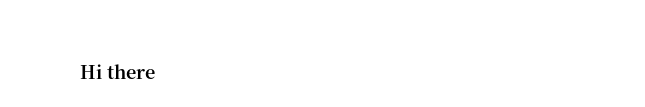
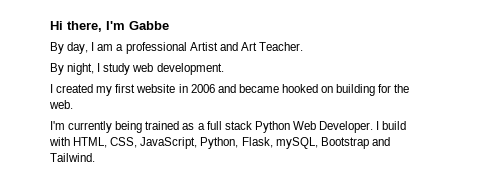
- Hi there
+ Hi there, I'm Gabbe
+ By day, I am a professional Artist and Art Teacher.
+ By night, I study web development.
+ I created my first website in 2006 and became hooked on building for the web.
+ I'm currently being trained as a full stack Python Web Developer. I build with HTML, CSS, JavaScript, Python, Flask, mySQL, Bootstrap and Tailwind.

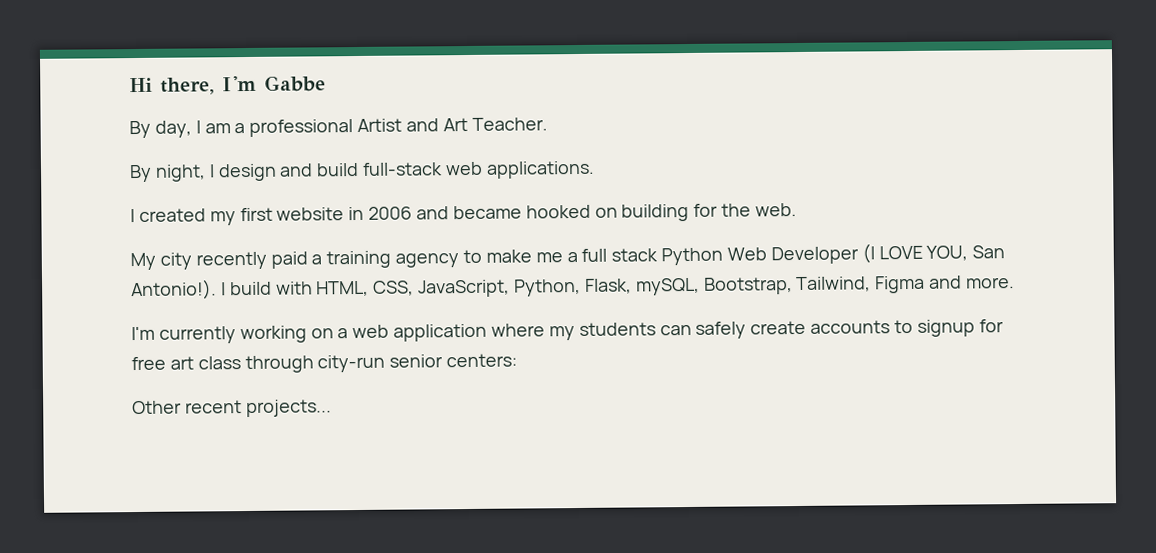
- By night, I study web development.
+ By night, I design and build full-stack web applications.
- I'm currently being trained as a full stack Python Web Developer.
+ My city recently paid a training agency to make me a full stack Python Web Developer (I LOVE YOU, San Antonio!).
- I build with HTML, CSS, JavaScript, Python, Flask, mySQL, Bootstrap and Tailwind.
+ I build with HTML, CSS, JavaScript, Python, Flask, mySQL, Bootstrap, Tailwind, Figma and more.
+ I'm currently working on a web application where my students can safely create accounts to signup for free art class through city-run senior centers:
+ Other recent projects...

